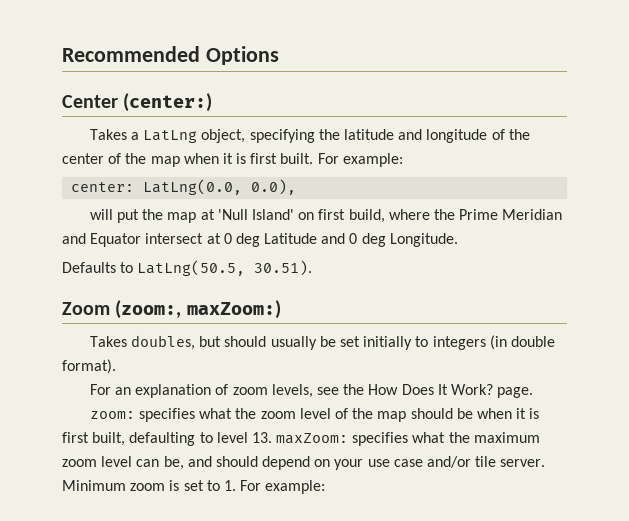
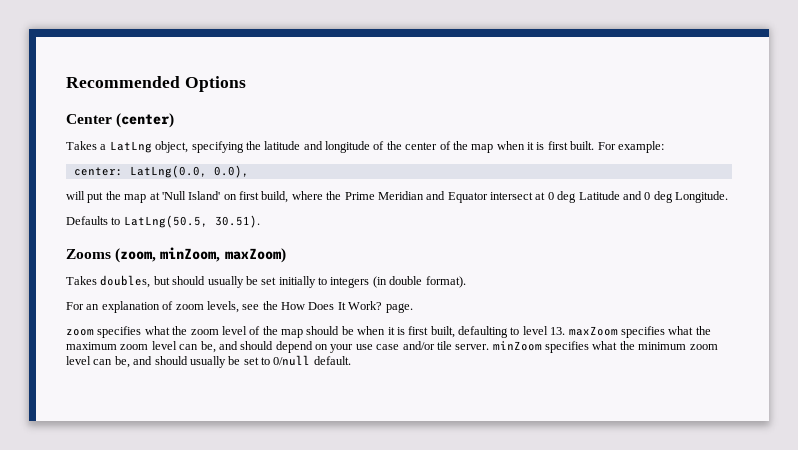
- Center (center:)
+ Center (center)
- Zoom (zoom:, maxZoom:)
+ Zooms (zoom, minZoom, maxZoom)
- zoom: specifies what the zoom level of the map should be when it is first built, defaulting to level 13. maxZoom: specifies what the maximum zoom level can be, and should depend on your use case and/or tile server. Minimum zoom is set to 1. For example:
+ zoom specifies what the zoom level of the map should be when it is first built, defaulting to level 13. maxZoom specifies what the maximum zoom level can be, and should depend on your use case and/or tile server. minZoom specifies what the minimum zoom level can be, and should usually be set to 0/null default.

